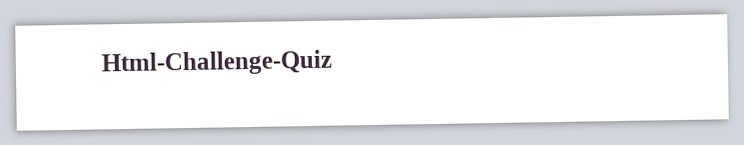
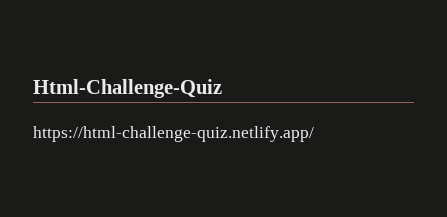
+ https://html-challenge-quiz.netlify.app/

